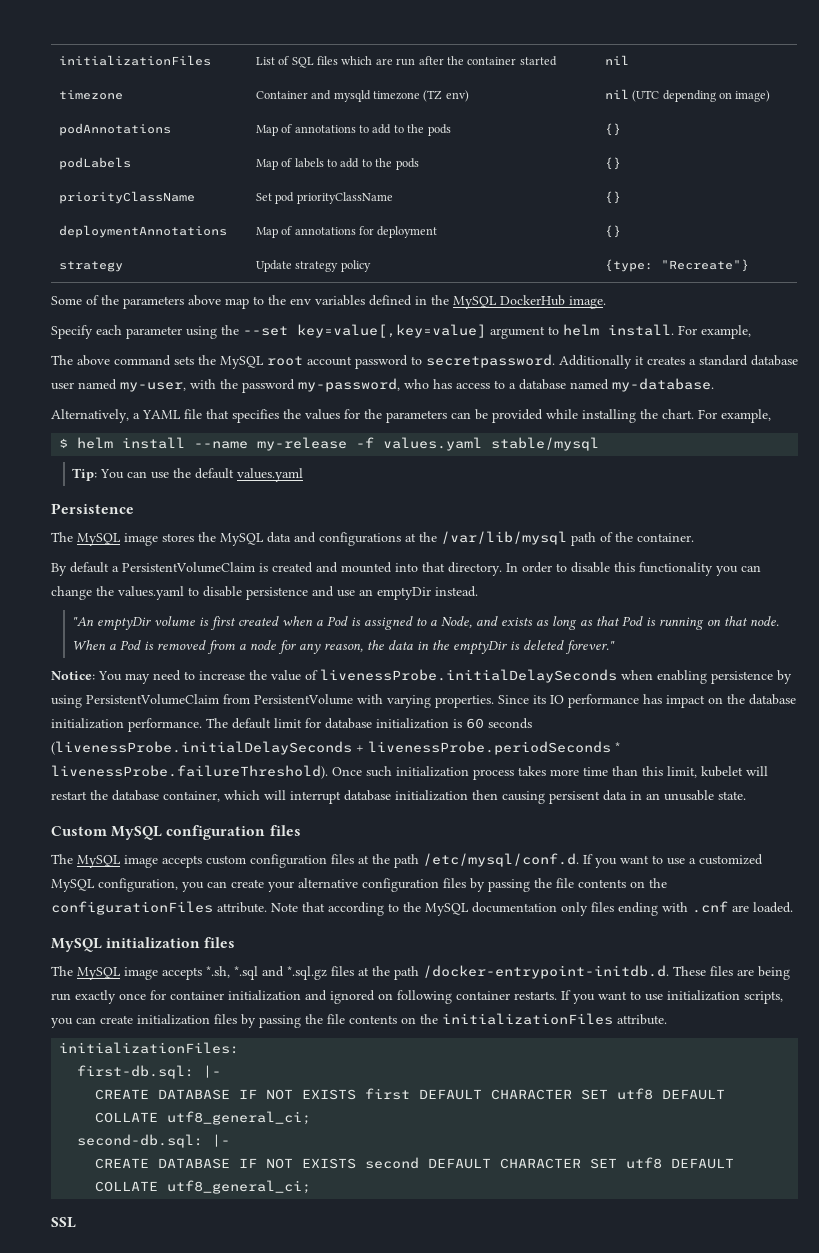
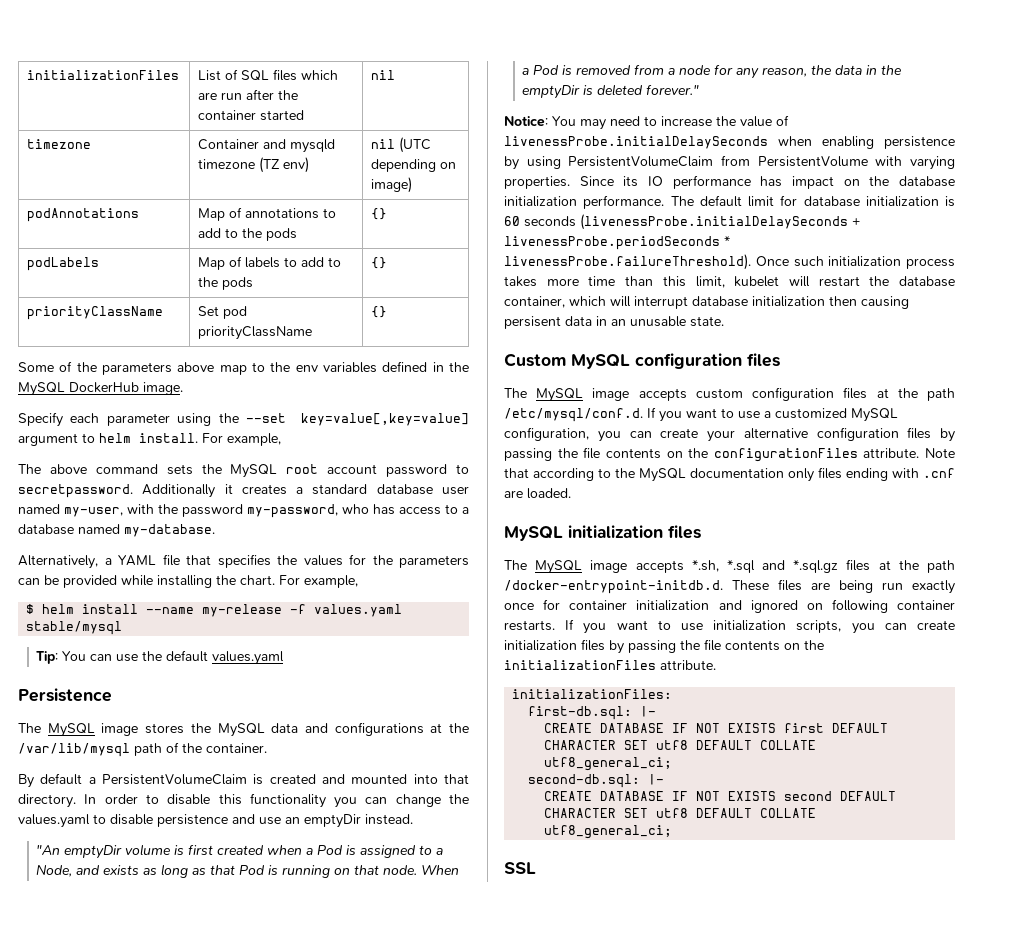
- deploymentAnnotations | Map of annotations for deployment | {}
- strategy | Update strategy policy | {type: "Recreate"}

